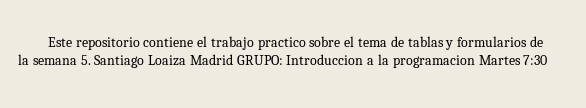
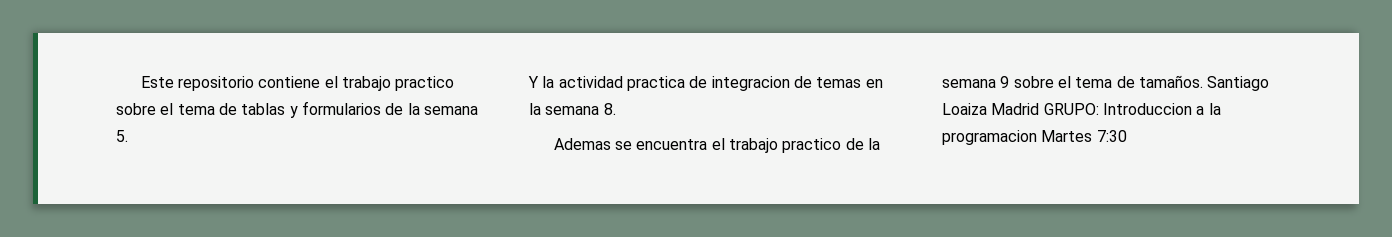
- Este repositorio contiene el trabajo practico sobre el tema de tablas y formularios de la semana 5. Santiago Loaiza Madrid GRUPO: Introduccion a la programacion Martes 7:30
+ Este repositorio contiene el trabajo practico sobre el tema de tablas y formularios de la semana 5.
+ Y la actividad practica de integracion de temas en la semana 8.
+ Ademas se encuentra el trabajo practico de la semana 9 sobre el tema de tamaños. Santiago Loaiza Madrid GRUPO: Introduccion a la programacion Martes 7:30

